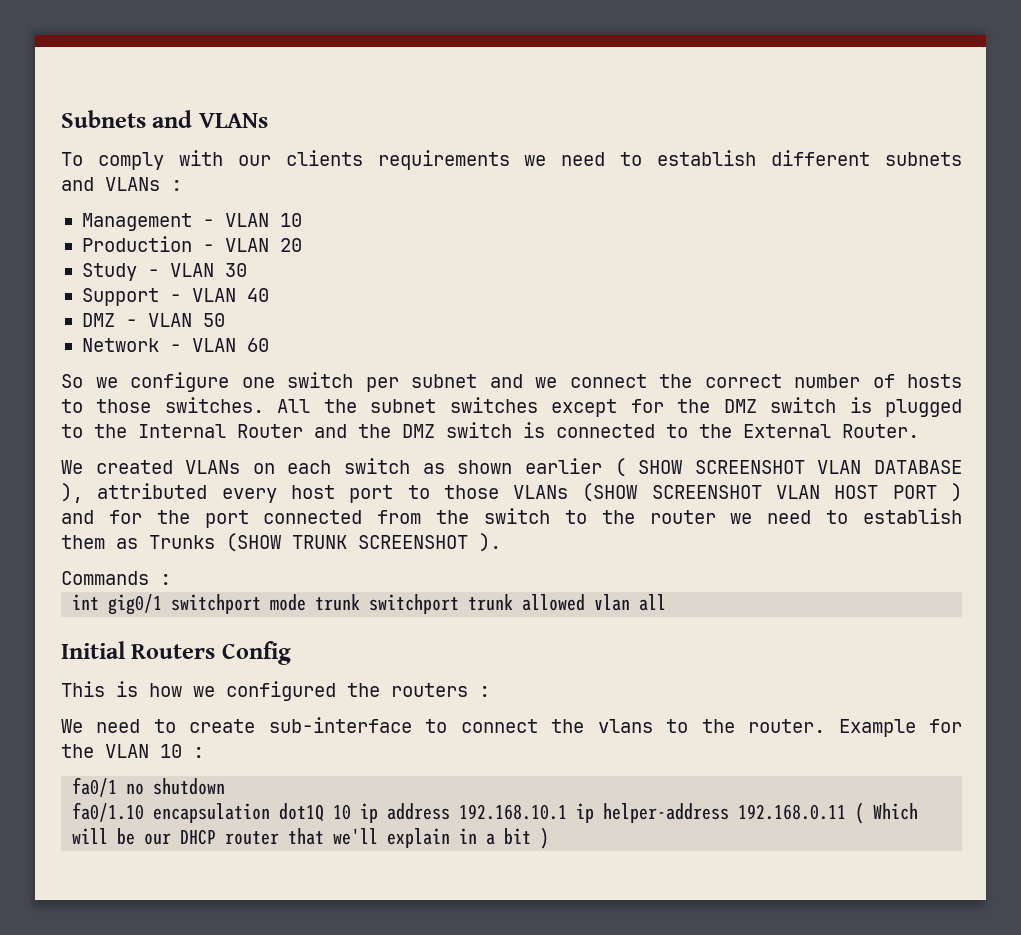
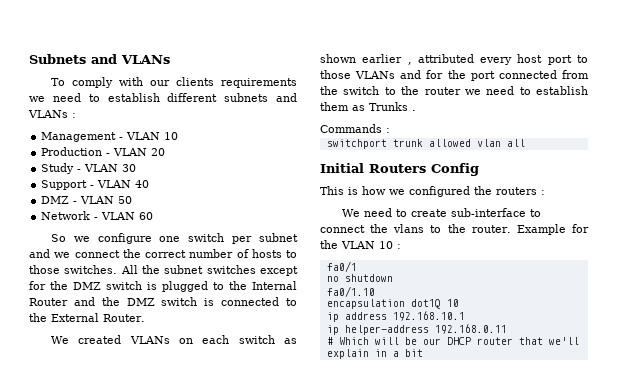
- We created VLANs on each switch as shown earlier ( SHOW SCREENSHOT VLAN DATABASE ), attributed every host port to those VLANs (SHOW SCREENSHOT VLAN HOST PORT ) and for the port connected from the switch to the router we need to establish them as Trunks (SHOW TRUNK SCREENSHOT ).
+ We created VLANs on each switch as shown earlier , attributed every host port to those VLANs and for the port connected from the switch to the router we need to establish them as Trunks .
  Commands :
- int gig0/1 switchport mode trunk switchport trunk allowed vlan all
+ switchport trunk allowed vlan all
- fa0/1 no shutdown
+ fa0/1
+ no shutdown
- fa0/1.10 encapsulation dot1Q 10 ip address 192.168.10.1 ip helper-address 192.168.0.11 ( Which will be our DHCP router that we'll explain in a bit )
+ fa0/1.10
+ encapsulation dot1Q 10
+ ip address 192.168.10.1
+ ip helper-address 192.168.0.11
+ # Which will be our DHCP router that we'll explain in a bit

